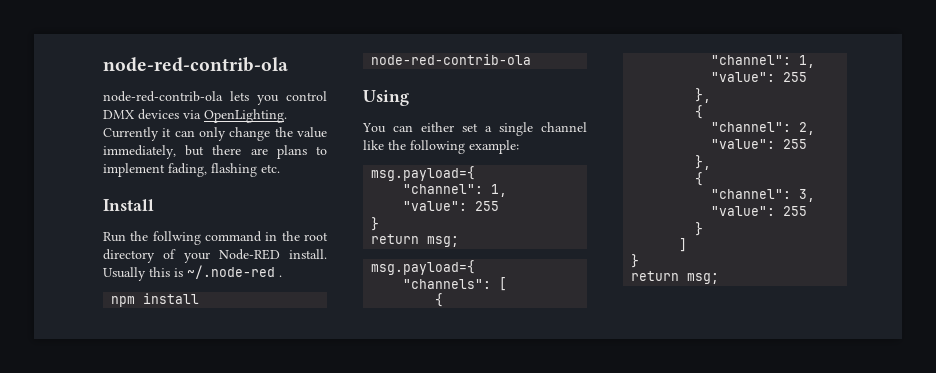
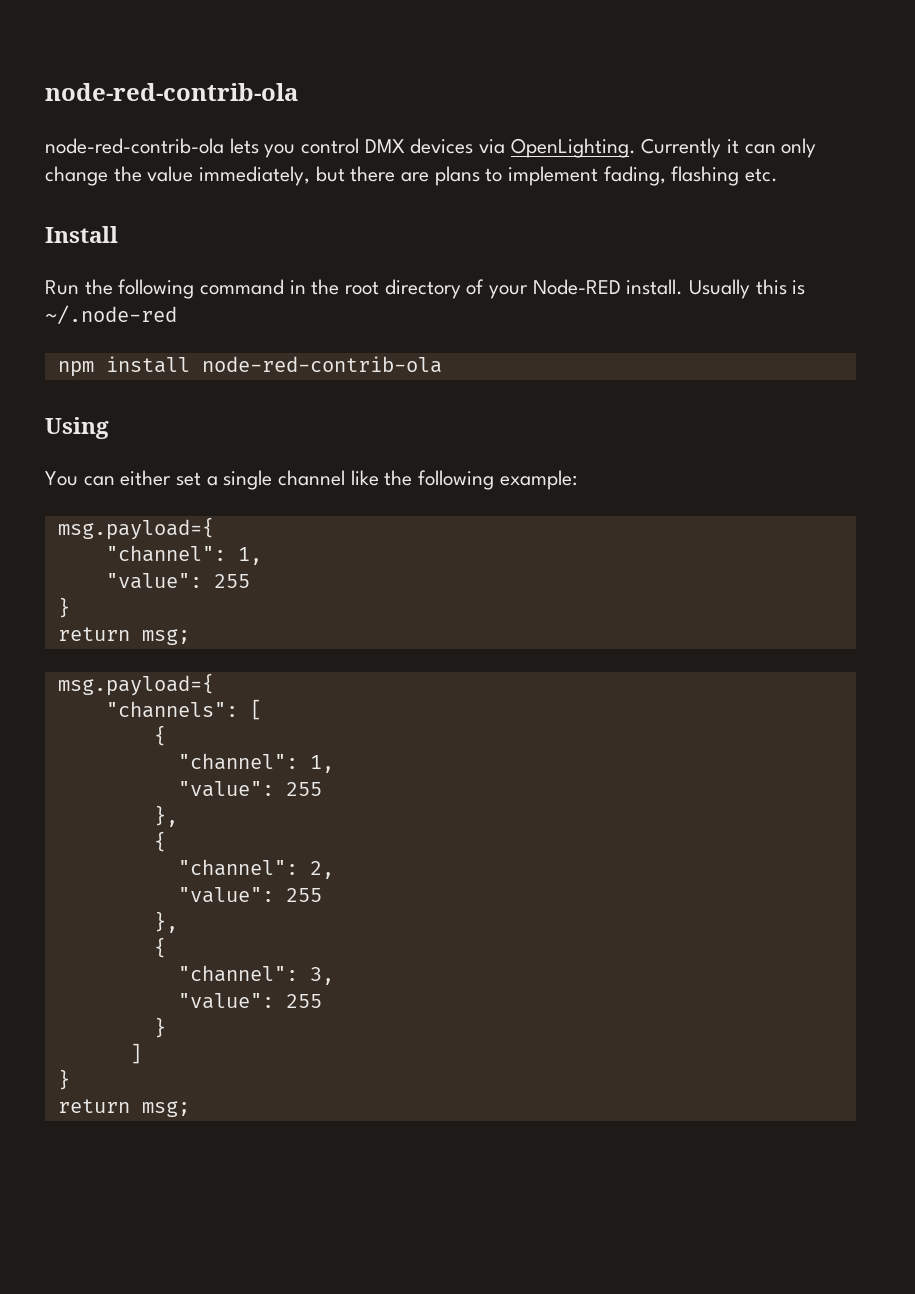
- Run the follwing command in the root directory of your Node-RED install.
+ Run the following command in the root directory of your Node-RED install.
- Usually this is ~/.node-red .
+ Usually this is ~/.node-red

